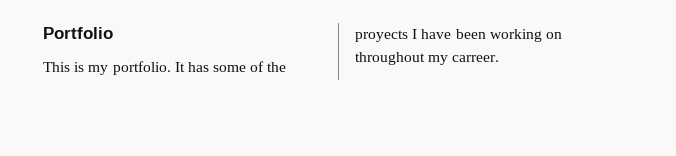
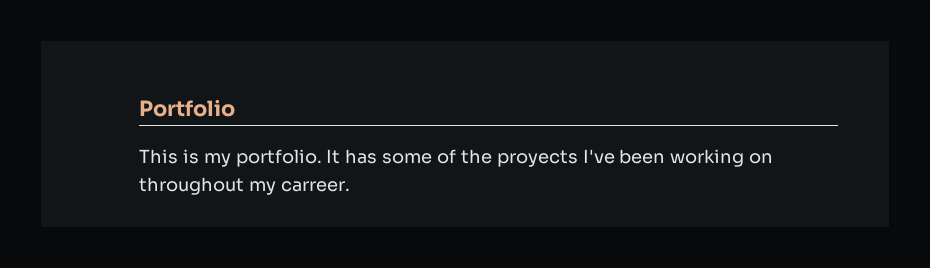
- It has some of the proyects I have been working on throughout my carreer.
+ It has some of the proyects I've been working on throughout my carreer.

